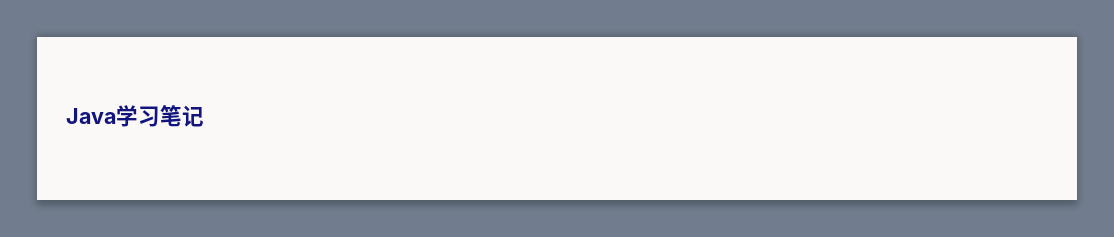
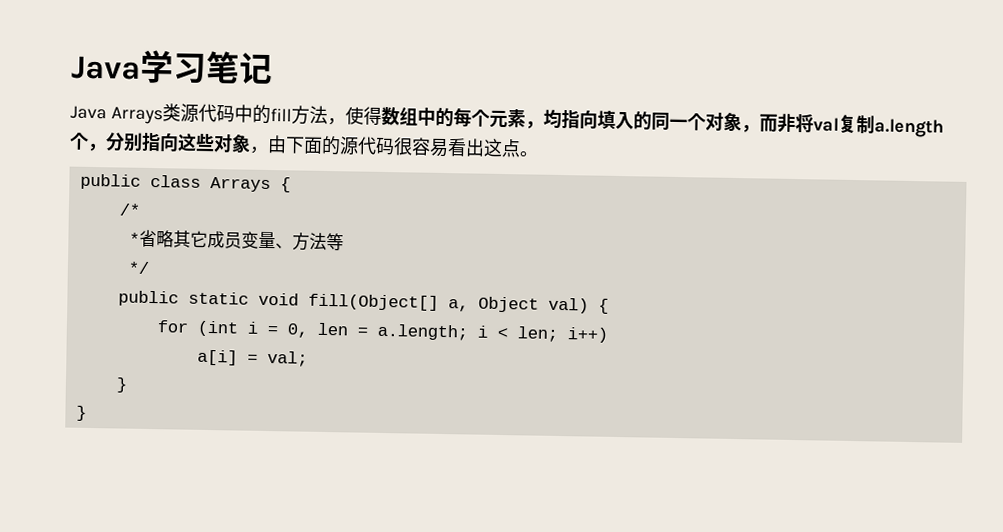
+ Java Arrays类源代码中的fill方法，使得数组中的每个元素，均指向填入的同一个对象，而非将val复制a.length个，分别指向这些对象，由下面的源代码很容易看出这点。
+ public class Arrays {
+ /*
+ *省略其它成员变量、方法等
+ */
+ public static void fill(Object[] a, Object val) {
+ for (int i = 0, len = a.length; i < len; i++)
+ a[i] = val;
+ }
+ }

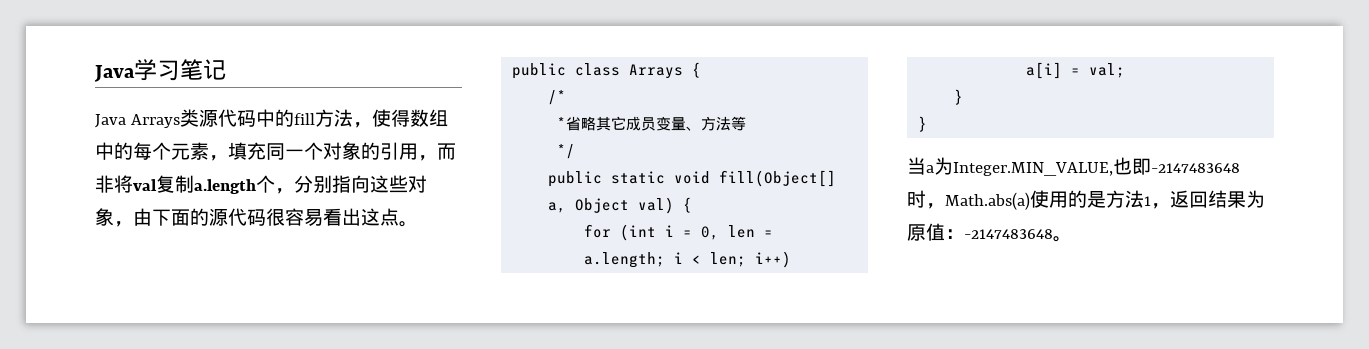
- Java Arrays类源代码中的fill方法，使得数组中的每个元素，均指向填入的同一个对象，而非将val复制a.length个，分别指向这些对象，由下面的源代码很容易看出这点。
+ Java Arrays类源代码中的fill方法，使得数组中的每个元素，填充同一个对象的引用，而非将val复制a.length个，分别指向这些对象，由下面的源代码很容易看出这点。
+ 当a为Integer.MIN_VALUE,也即-2147483648时，Math.abs(a)使用的是方法1，返回结果为原值：-2147483648。

